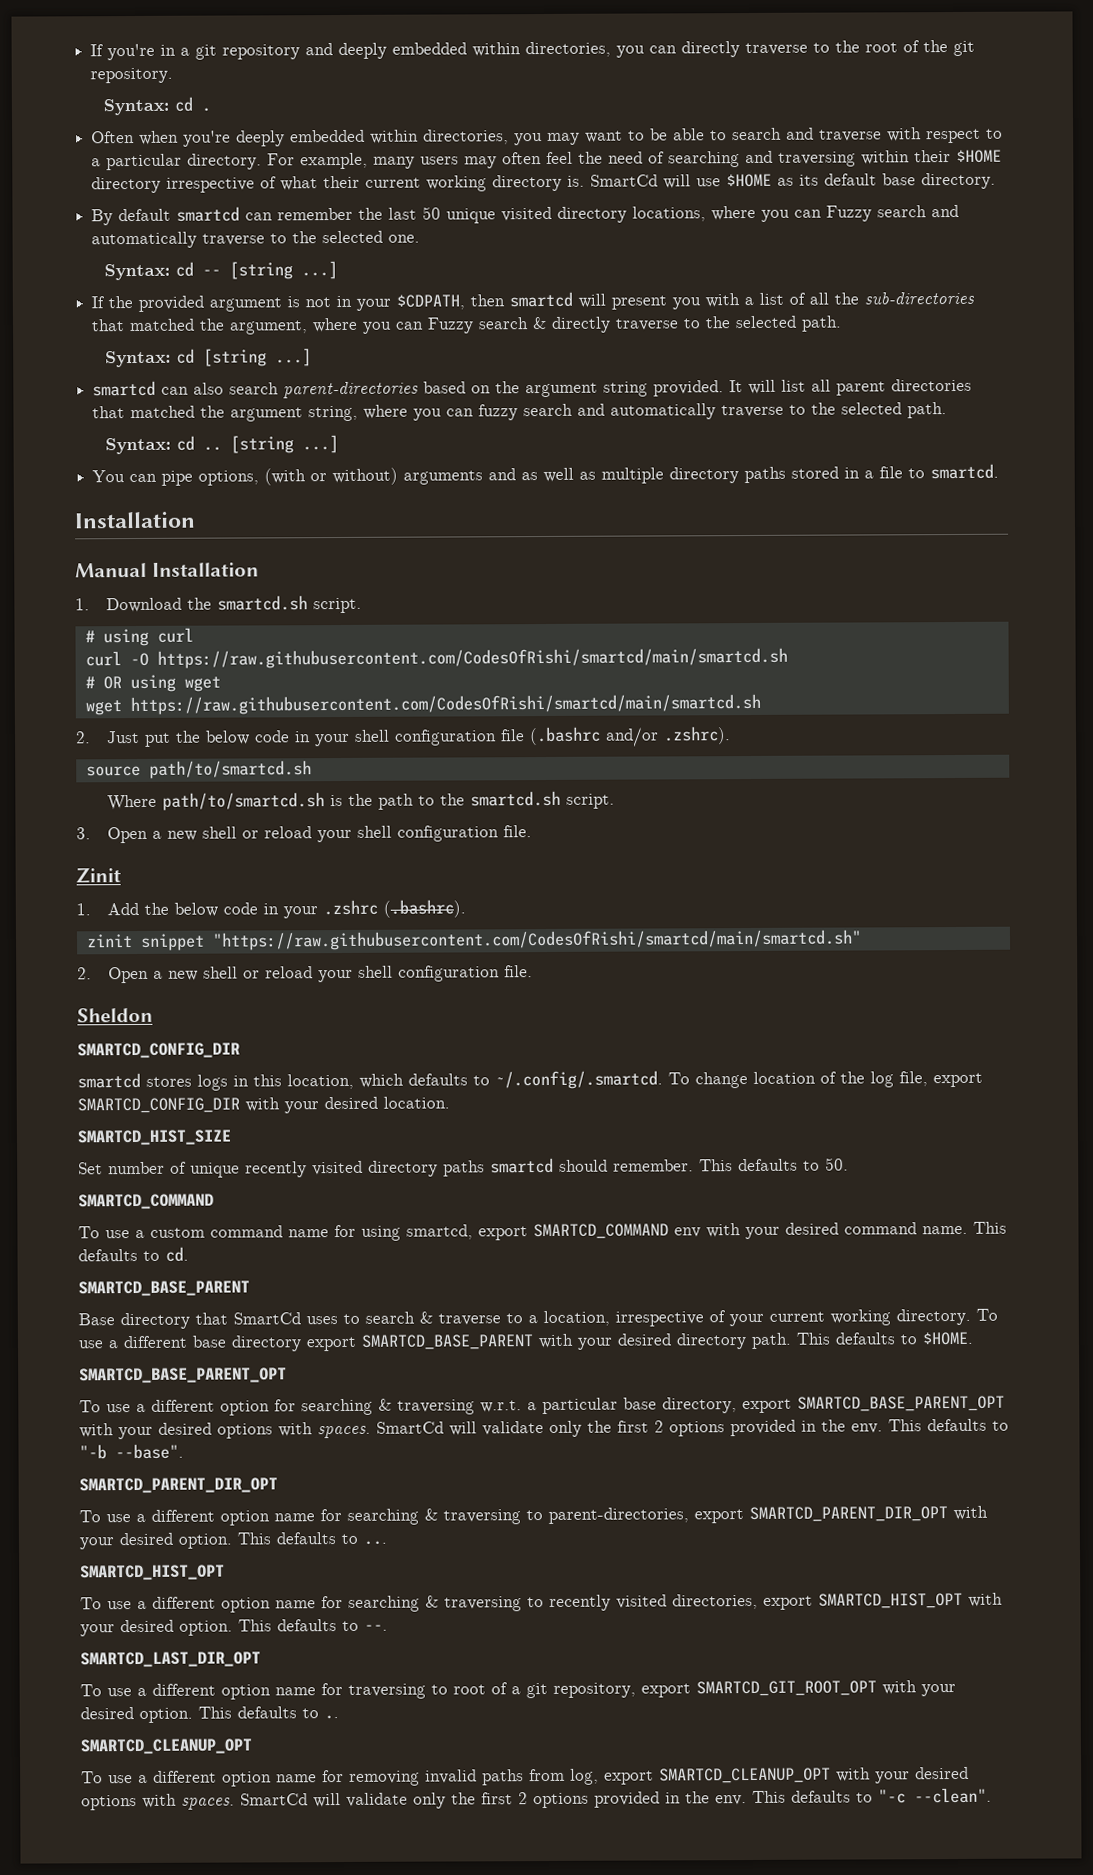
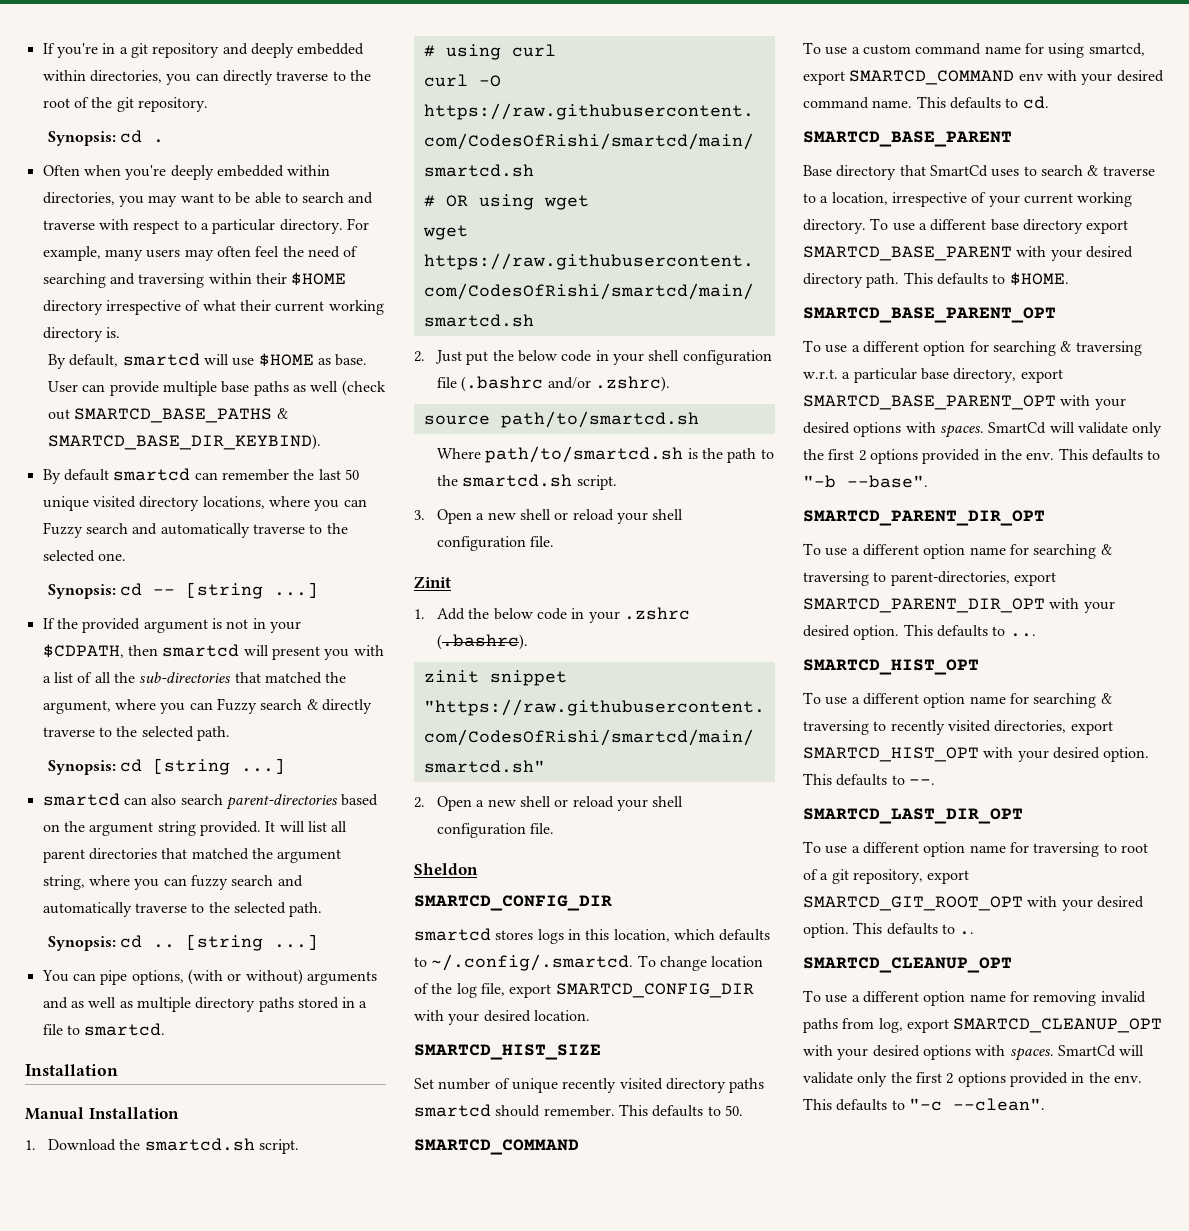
- Syntax: cd .
+ Synopsis: cd .
- For example, many users may often feel the need of searching and traversing within their $HOME directory irrespective of what their current working directory is. SmartCd will use $HOME as its default base directory.
+ For example, many users may often feel the need of searching and traversing within their $HOME directory irrespective of what their current working directory is.
+ By default, smartcd will use $HOME as base. User can provide multiple base paths as well (check out SMARTCD_BASE_PATHS & SMARTCD_BASE_DIR_KEYBIND).
- Syntax: cd -- [string ...]
+ Synopsis: cd -- [string ...]
- Syntax: cd [string ...]
+ Synopsis: cd [string ...]
- Syntax: cd ..
+ Synopsis: cd ..

